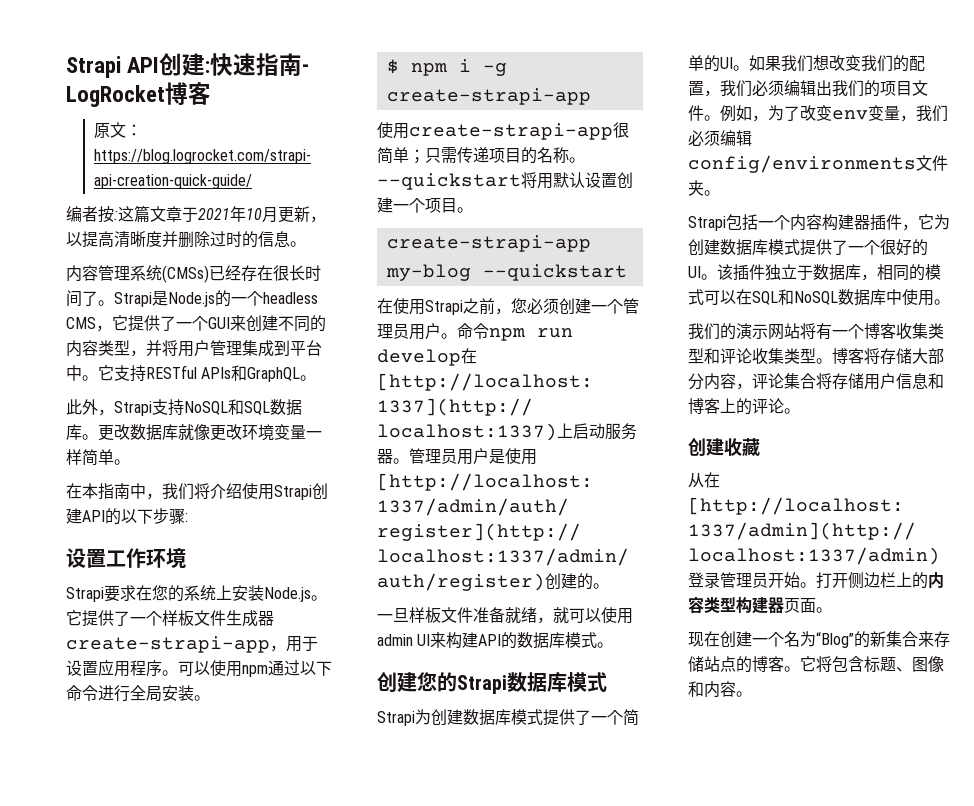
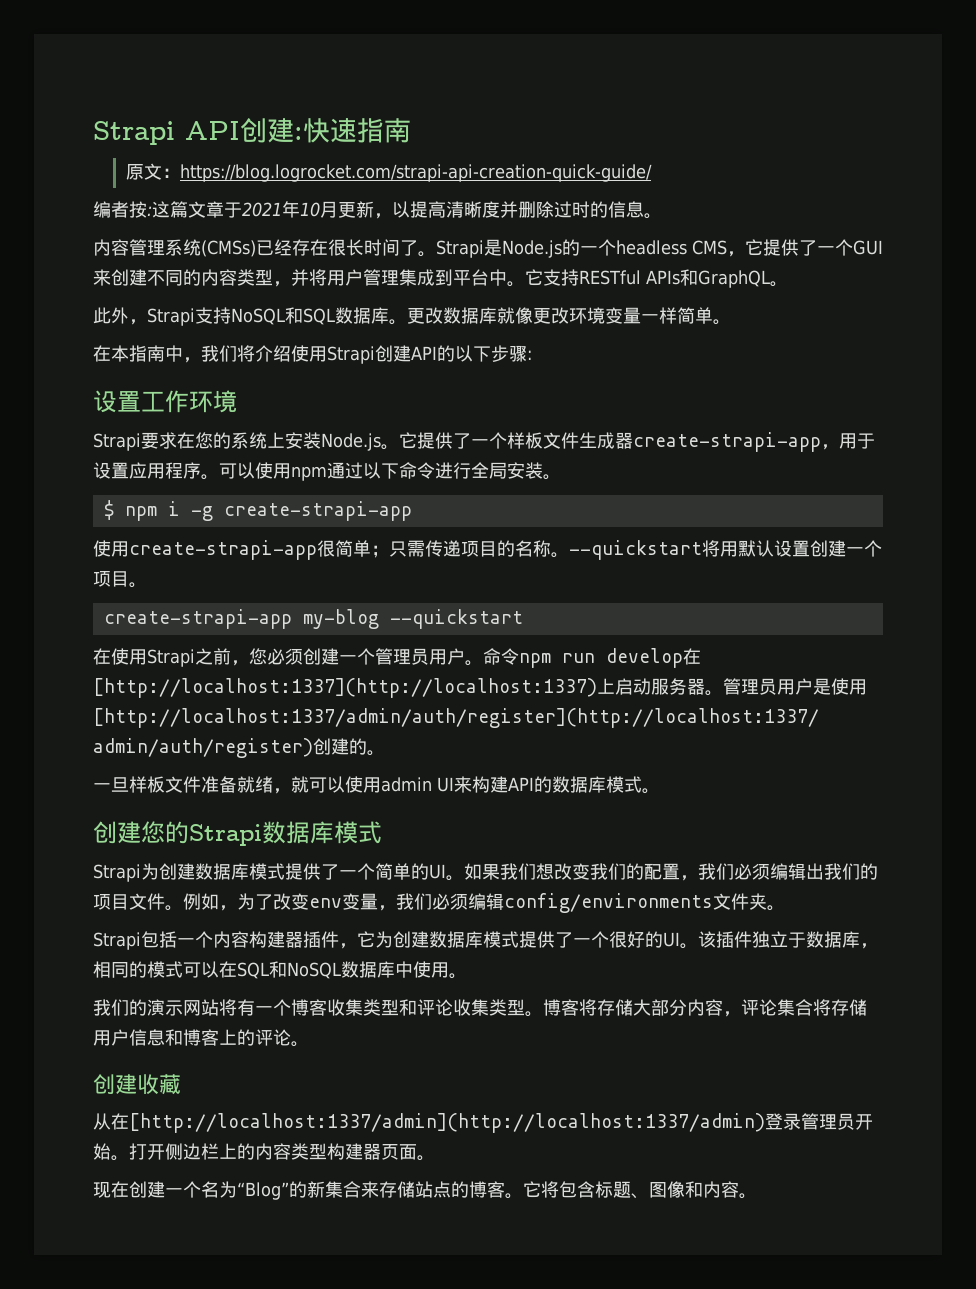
- Strapi API创建:快速指南- LogRocket博客
+ Strapi API创建:快速指南

